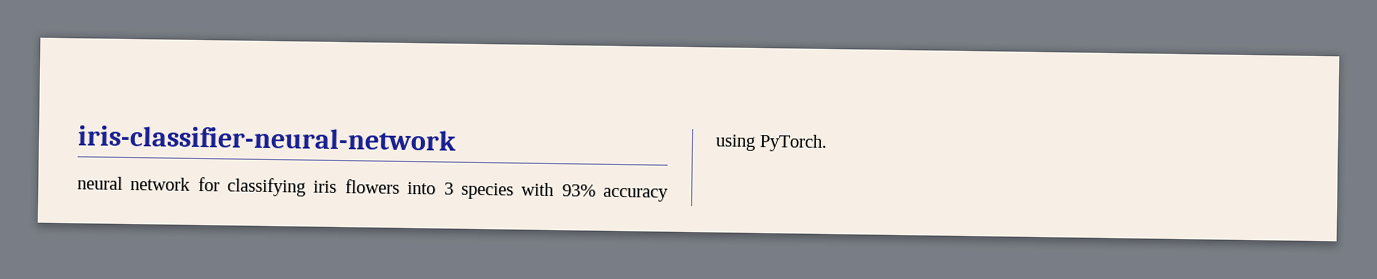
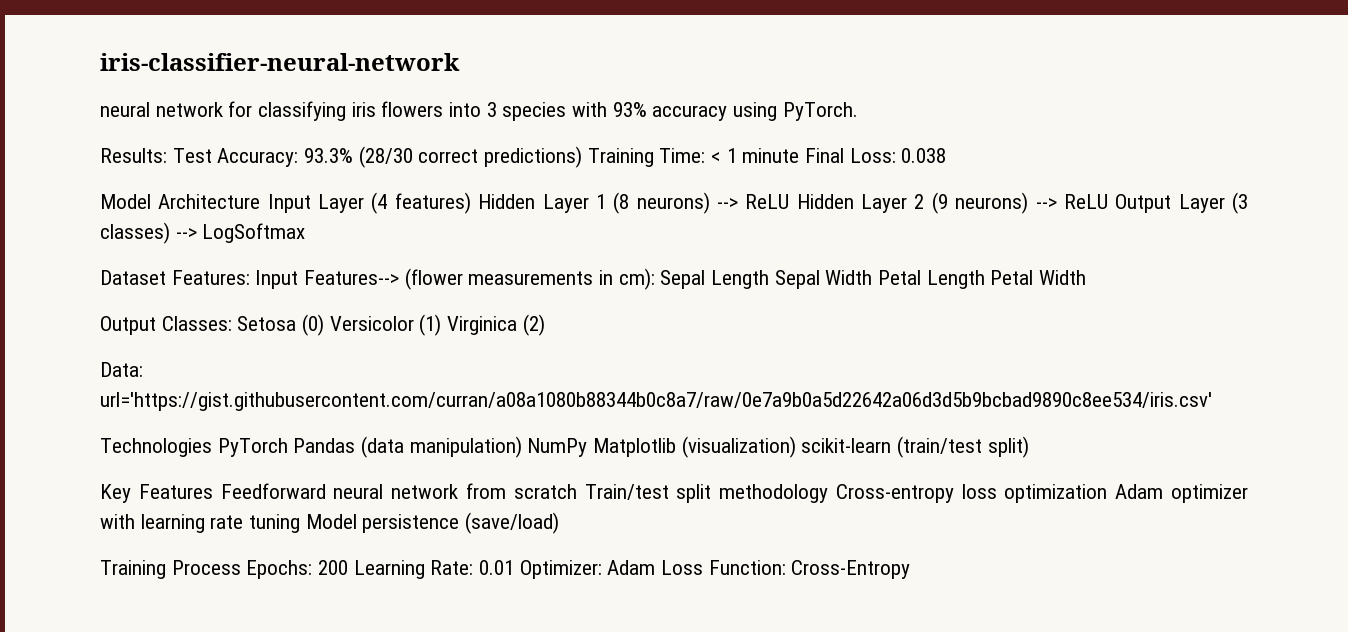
+ Results: Test Accuracy: 93.3% (28/30 correct predictions) Training Time: < 1 minute Final Loss: 0.038
+ Model Architecture Input Layer (4 features) Hidden Layer 1 (8 neurons) --> ReLU Hidden Layer 2 (9 neurons) --> ReLU Output Layer (3 classes) --> LogSoftmax
+ Dataset Features: Input Features--> (flower measurements in cm): Sepal Length Sepal Width Petal Length Petal Width
+ Output Classes: Setosa (0) Versicolor (1) Virginica (2)
+ Data: url='https://gist.githubusercontent.com/curran/a08a1080b88344b0c8a7/raw/0e7a9b0a5d22642a06d3d5b9bcbad9890c8ee534/iris.csv'
+ Technologies PyTorch Pandas (data manipulation) NumPy Matplotlib (visualization) scikit-learn (train/test split)
+ Key Features Feedforward neural network from scratch Train/test split methodology Cross-entropy loss optimization Adam optimizer with learning rate tuning Model persistence (save/load)
+ Training Process Epochs: 200 Learning Rate: 0.01 Optimizer: Adam Loss Function: Cross-Entropy

